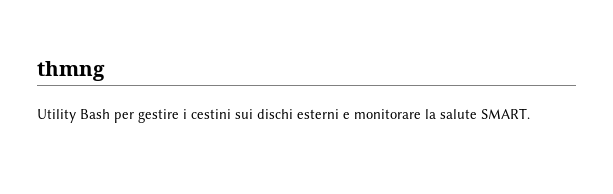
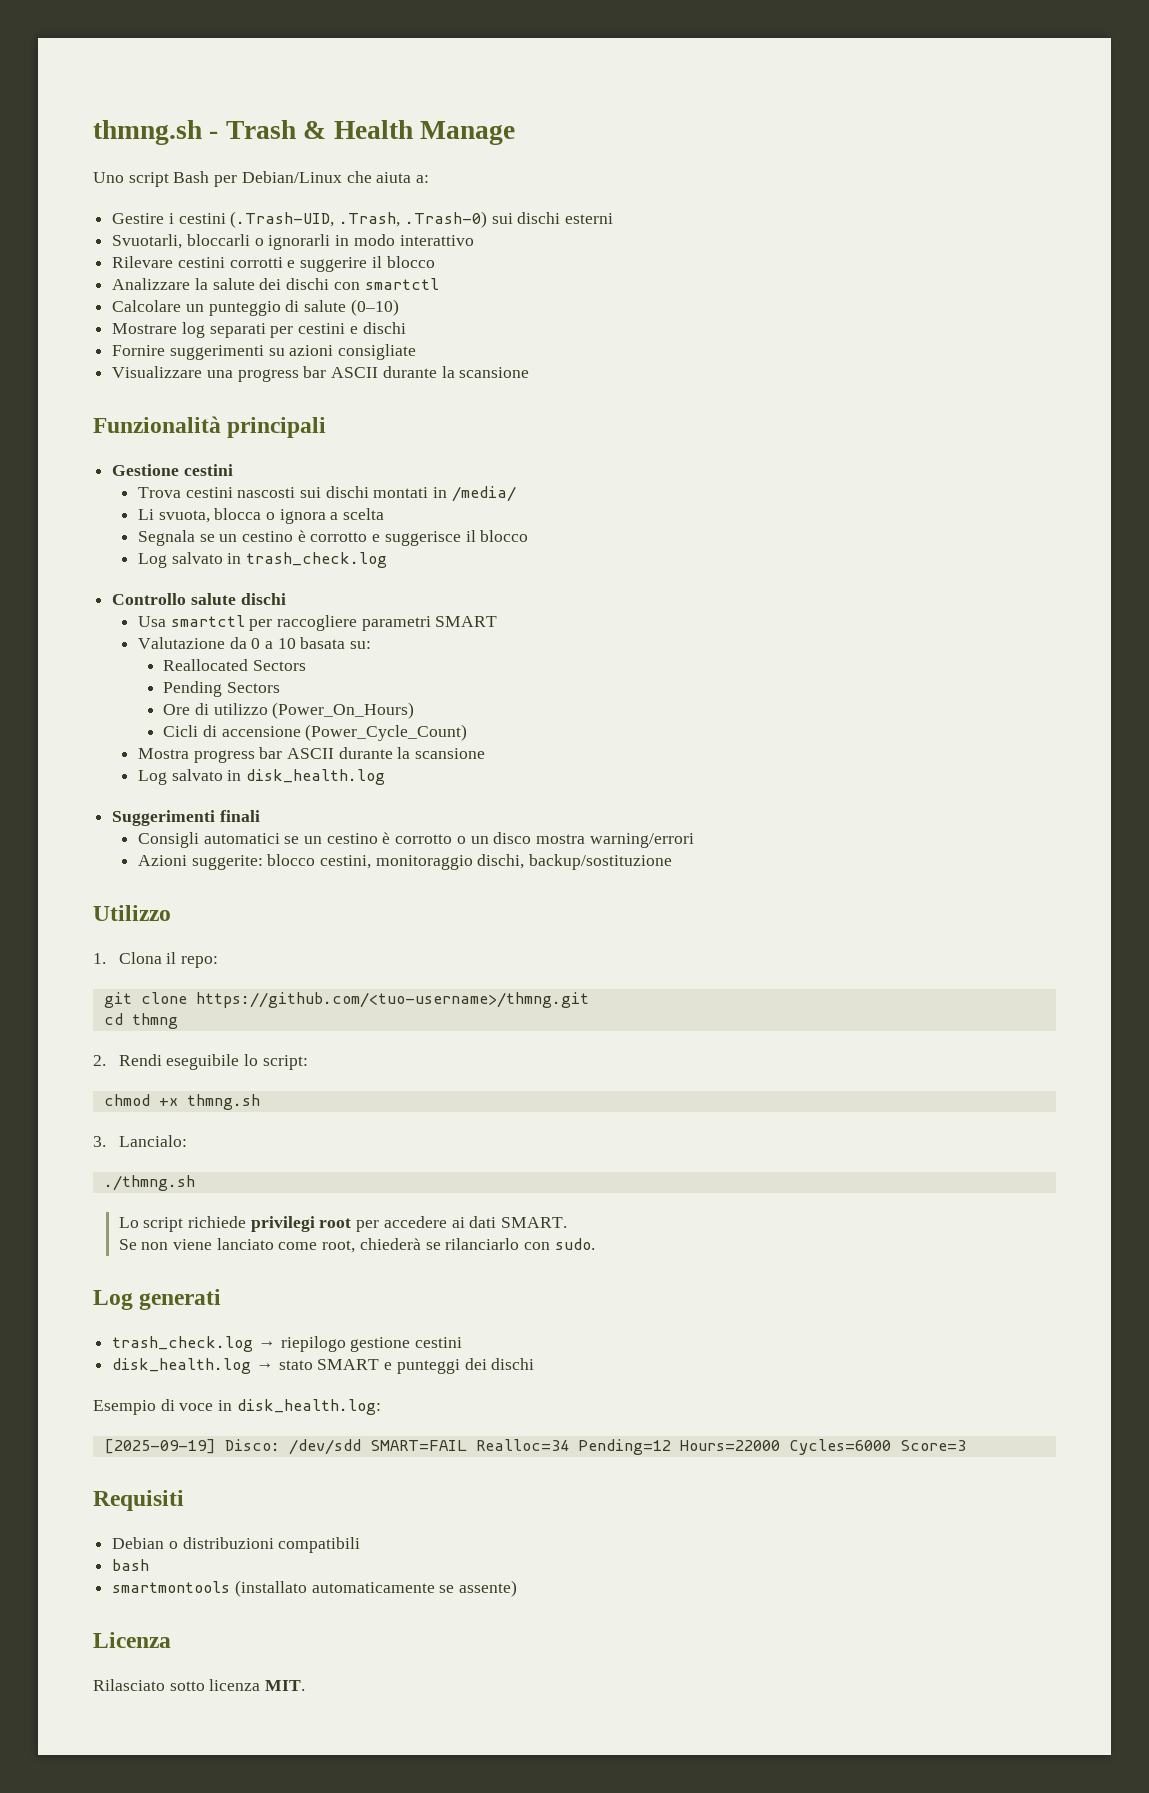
- thmng
- Utility Bash per gestire i cestini sui dischi esterni e monitorare la salute SMART.
+ thmng.sh - Trash & Health Manage
+ Uno script Bash per Debian/Linux che aiuta a:
+ Gestire i cestini (.Trash-UID, .Trash, .Trash-0) sui dischi esterni
+ Svuotarli, bloccarli o ignorarli in modo interattivo
+ Rilevare cestini corrotti e suggerire il blocco
+ Analizzare la salute dei dischi con smartctl
+ Calcolare un punteggio di salute (0–10)
+ Mostrare log separati per cestini e dischi
+ Fornire suggerimenti su azioni consigliate
+ Visualizzare una progress bar ASCII durante la scansione
+ Funzionalità principali
+ Gestione cestini
+ Trova cestini nascosti sui dischi montati in /media/
+ Li svuota, blocca o ignora a scelta
+ Segnala se un cestino è corrotto e suggerisce il blocco
+ Log salvato in trash_check.log
+ Controllo salute dischi
+ Usa smartctl per raccogliere parametri SMART
+ Valutazione da 0 a 10 basata su:
+ Reallocated Sectors
+ Pending Sectors
+ Ore di utilizzo (Power_On_Hours)
+ Cicli di accensione (Power_Cycle_Count)
+ Mostra progress bar ASCII durante la scansione
+ Log salvato in disk_health.log
+ Suggerimenti finali
+ Consigli automatici se un cestino è corrotto o un disco mostra warning/errori
+ Azioni suggerite: blocco cestini, monitoraggio dischi, backup/sostituzione
+ Utilizzo
+ 1. Clona il repo:
+ git clone https://github.com/<tuo-username>/thmng.git
+ cd thmng
+ 2. Rendi eseguibile lo script:
+ chmod +x thmng.sh
+ 3. Lancialo:
+ ./thmng.sh
+ Lo script richiede privilegi root per accedere ai dati SMART.
+ Se non viene lanciato come root, chiederà se rilanciarlo con sudo.
+ Log generati
+ trash_check.log → riepilogo gestione cestini
+ disk_health.log → stato SMART e punteggi dei dischi
+ Esempio di voce in disk_health.log:
+ [2025-09-19] Disco: /dev/sdd SMART=FAIL Realloc=34 Pending=12 Hours=22000 Cycles=6000 Score=3
+ Requisiti
+ Debian o distribuzioni compatibili
+ bash
+ smartmontools (installato automaticamente se assente)
+ Licenza
+ Rilasciato sotto licenza MIT.

